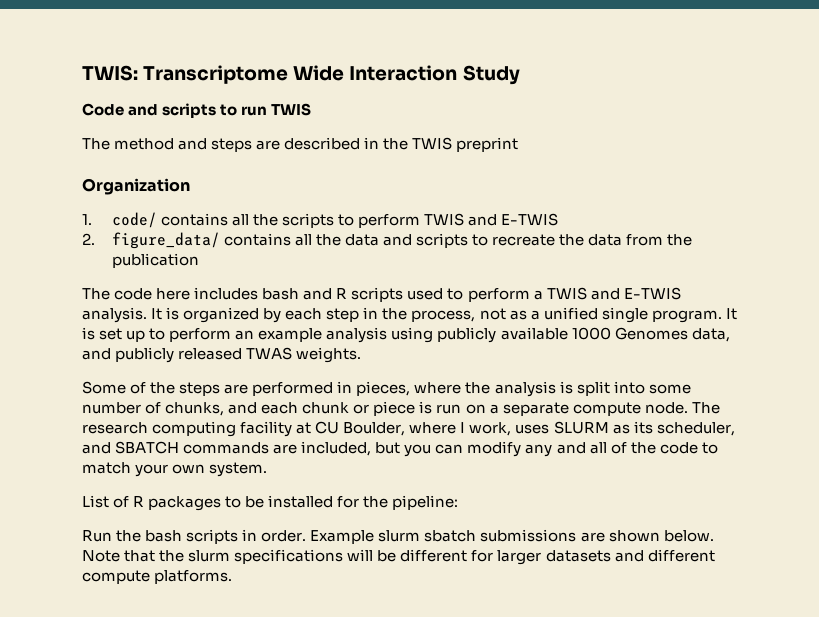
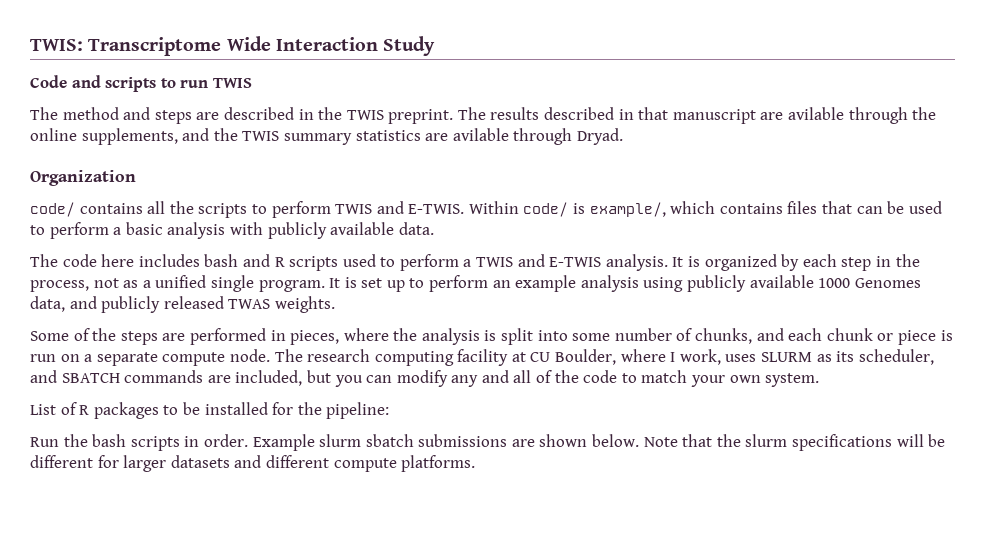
- The method and steps are described in the TWIS preprint
+ The method and steps are described in the TWIS preprint. The results described in that manuscript are avilable through the online supplements, and the TWIS summary statistics are avilable through Dryad.
- 1. code/ contains all the scripts to perform TWIS and E-TWIS
- 2. figure_data/ contains all the data and scripts to recreate the data from the publication
+ code/ contains all the scripts to perform TWIS and E-TWIS. Within code/ is example/, which contains files that can be used to perform a basic analysis with publicly available data.

